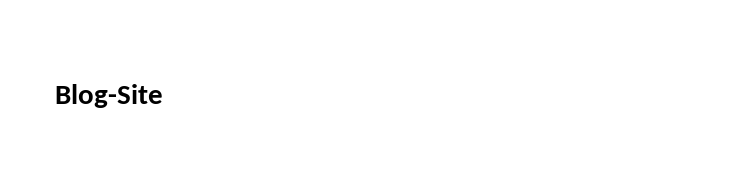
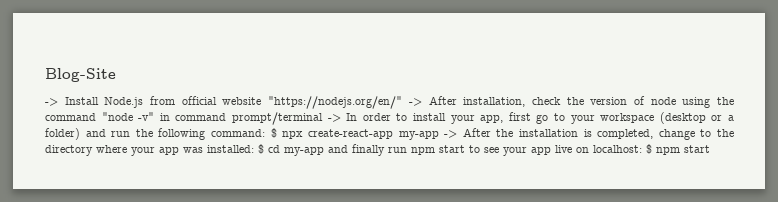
+ -> Install Node.js from official website "https://nodejs.org/en/" -> After installation, check the version of node using the command "node -v" in command prompt/terminal -> In order to install your app, first go to your workspace (desktop or a folder) and run the following command: $ npx create-react-app my-app -> After the installation is completed, change to the directory where your app was installed: $ cd my-app and finally run npm start to see your app live on localhost: $ npm start

